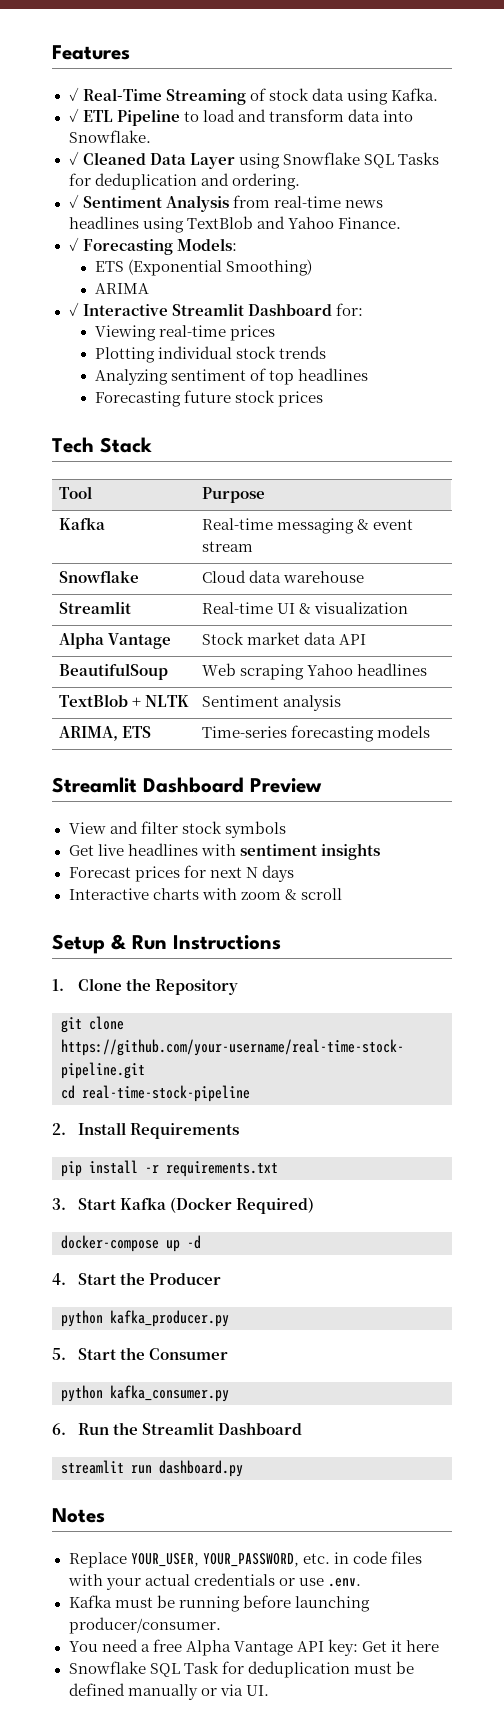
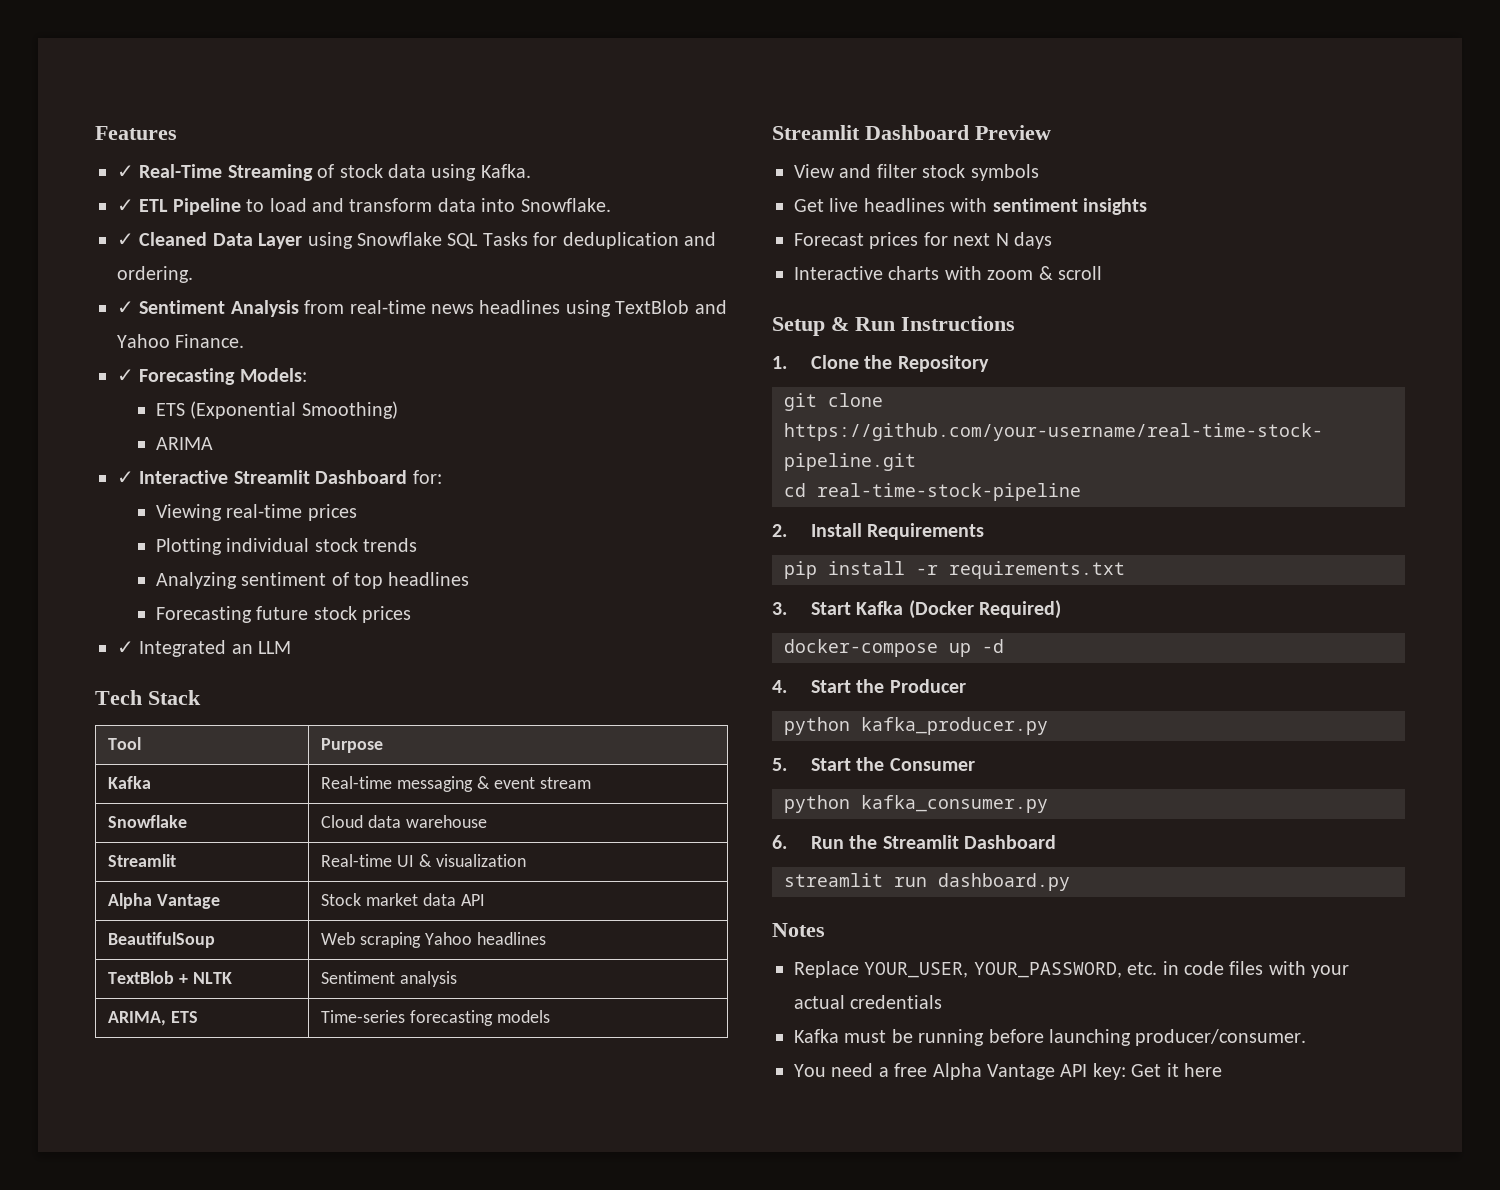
+ ✓ Integrated an LLM
- Replace YOUR_USER, YOUR_PASSWORD, etc. in code files with your actual credentials or use .env.
+ Replace YOUR_USER, YOUR_PASSWORD, etc. in code files with your actual credentials
- Snowflake SQL Task for deduplication must be defined manually or via UI.

